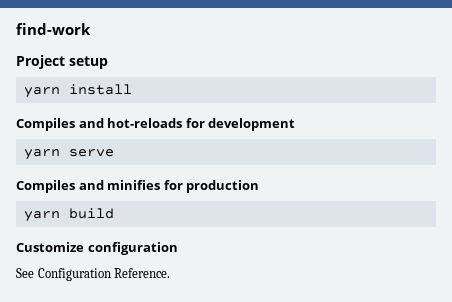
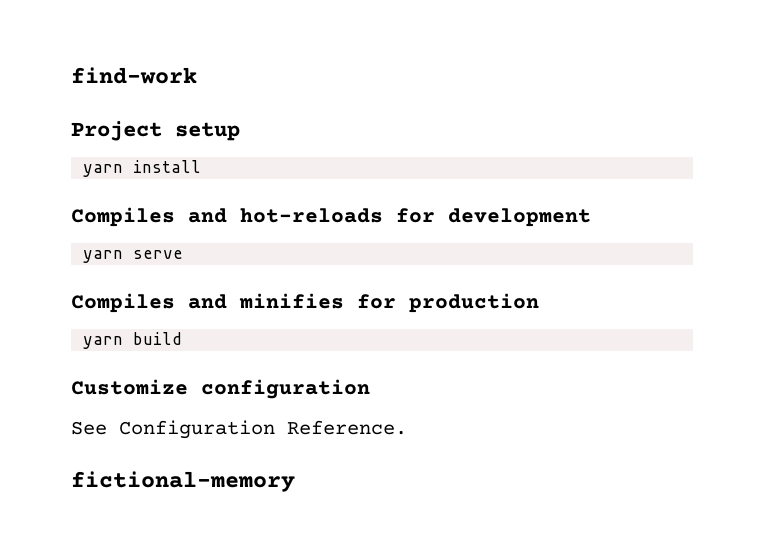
+ fictional-memory

